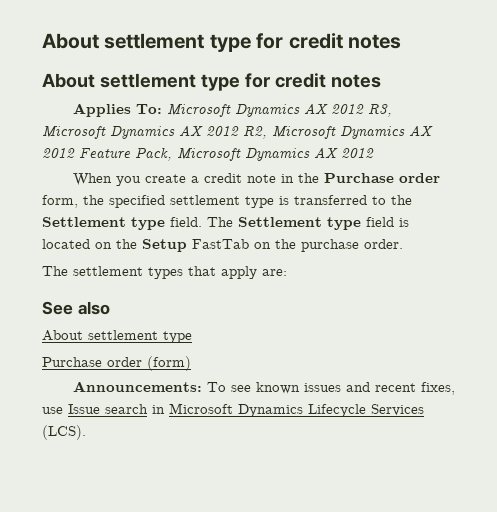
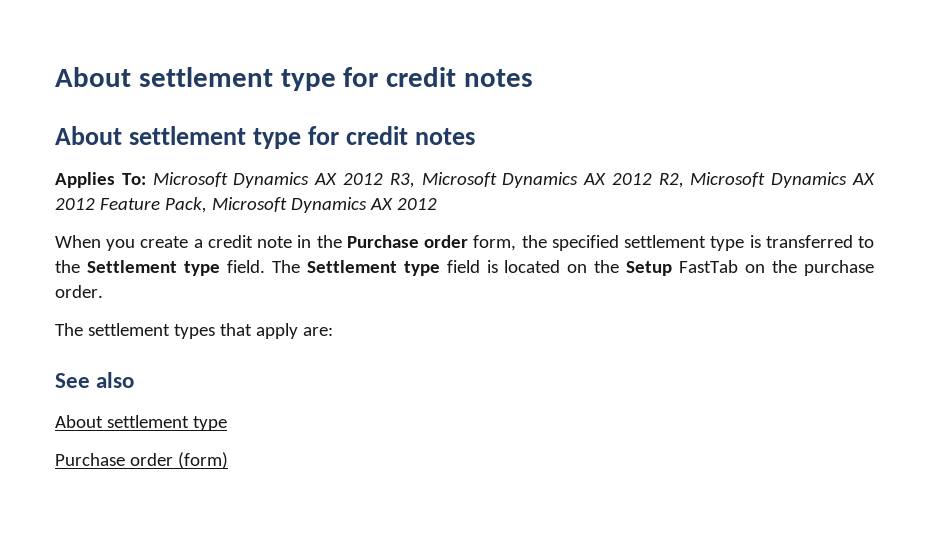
- Announcements: To see known issues and recent fixes, use Issue search in Microsoft Dynamics Lifecycle Services (LCS).

